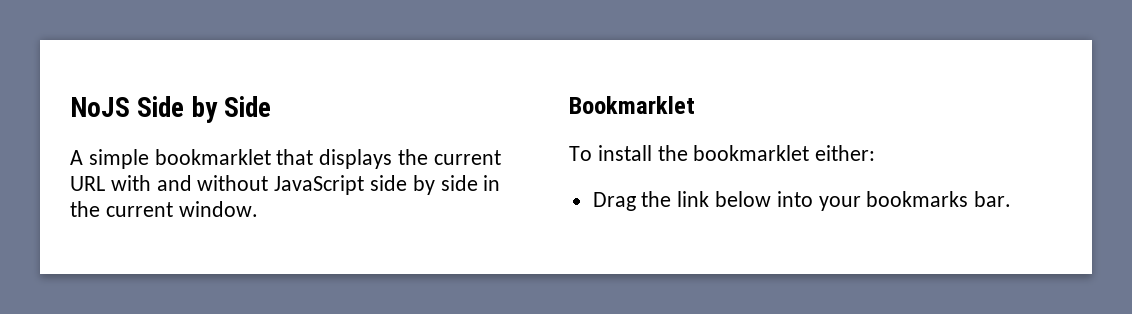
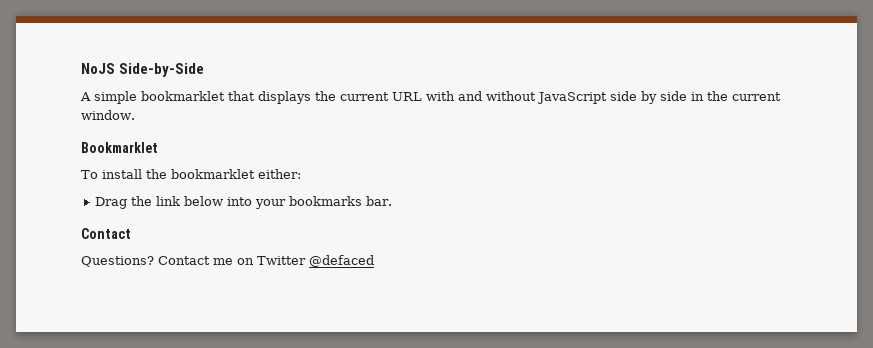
- NoJS Side by Side
+ NoJS Side-by-Side
  Drag the link below into your bookmarks bar.
+ Contact
+ Questions? Contact me on Twitter @defaced

